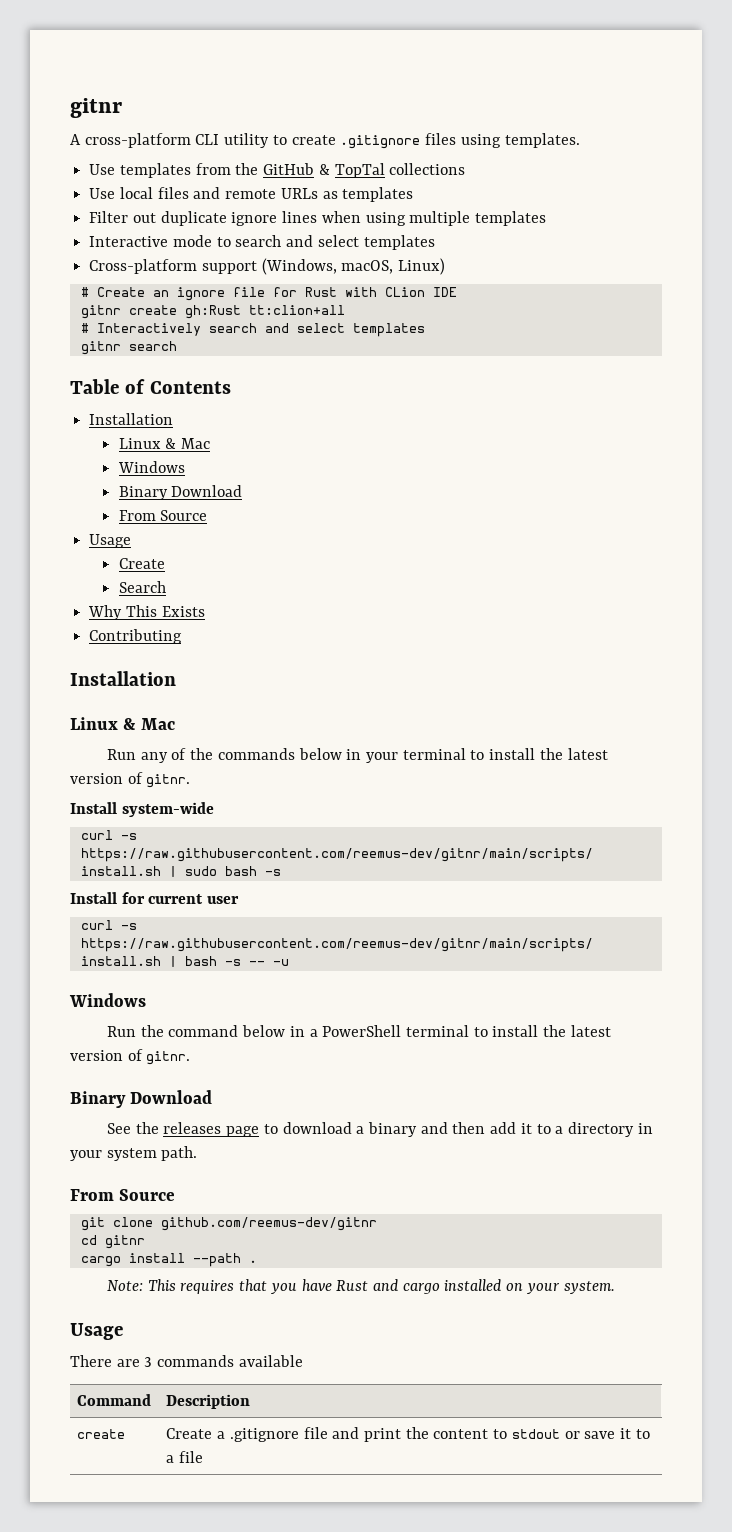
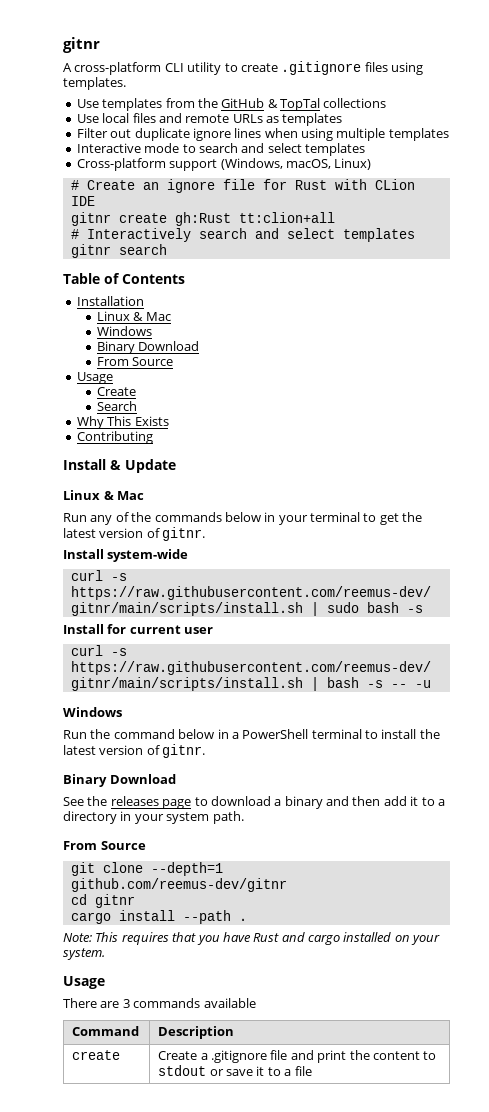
  Contributing
- Installation
+ Install & Update
- Run any of the commands below in your terminal to install the latest version of gitnr.
+ Run any of the commands below in your terminal to get the latest version of gitnr.
- git clone github.com/reemus-dev/gitnr
+ git clone --depth=1 github.com/reemus-dev/gitnr

